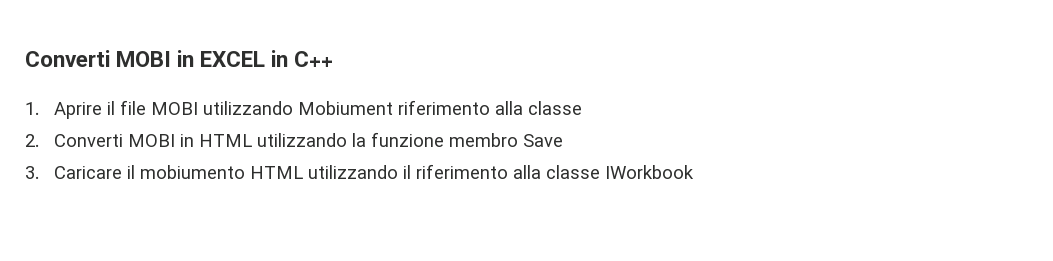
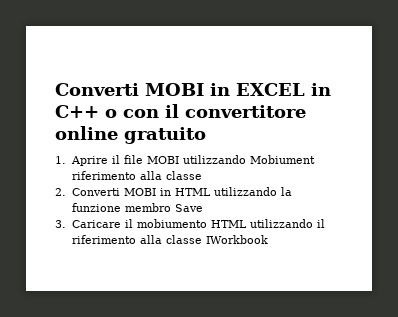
- Converti MOBI in EXCEL in C++
+ Converti MOBI in EXCEL in C++ o con il convertitore online gratuito

